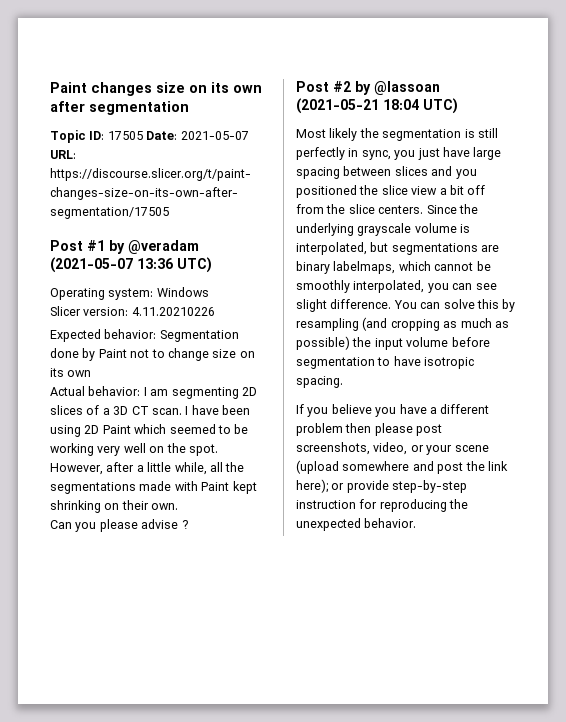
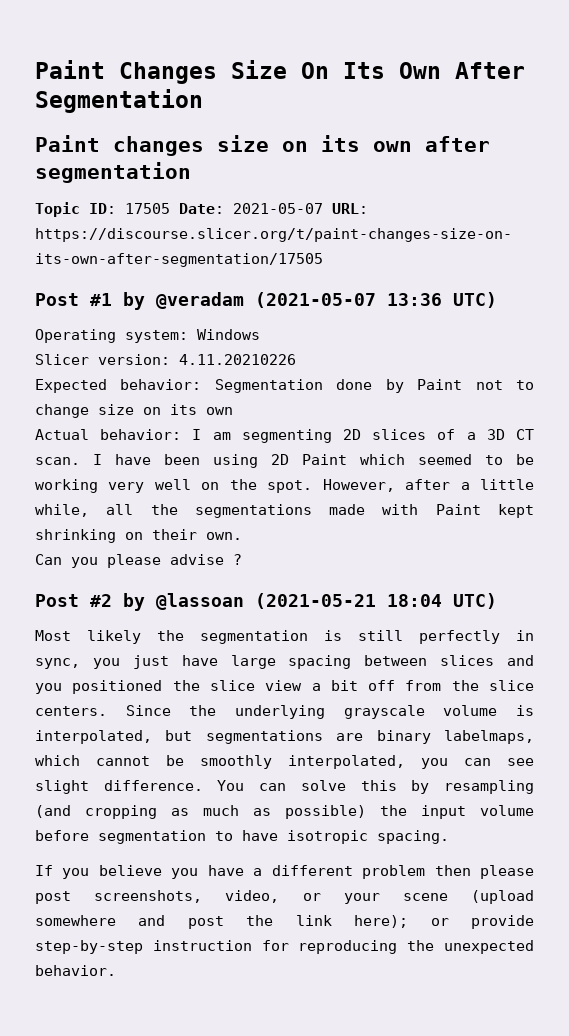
+ Paint Changes Size On Its Own After Segmentation

